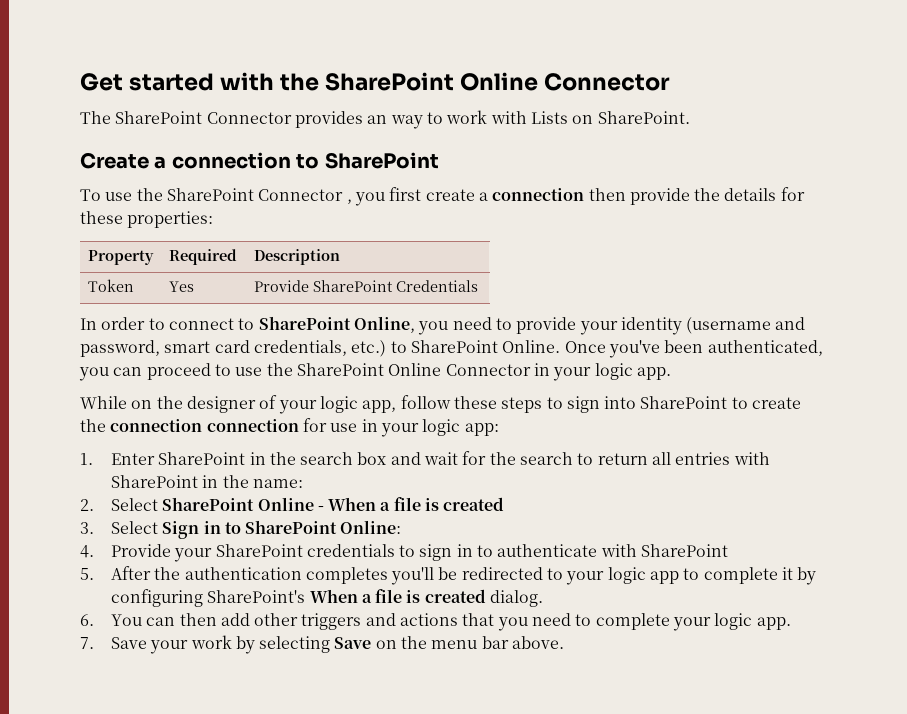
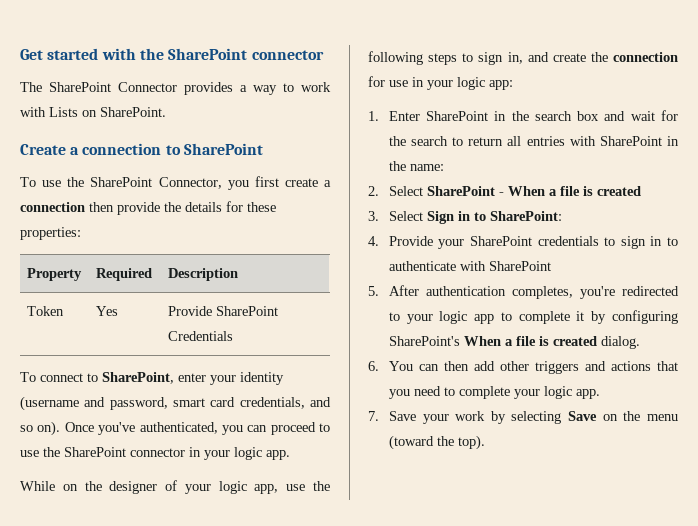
- Get started with the SharePoint Online Connector
+ Get started with the SharePoint connector
- The SharePoint Connector provides an way to work with Lists on SharePoint.
+ The SharePoint Connector provides a way to work with Lists on SharePoint.
- To use the SharePoint Connector , you first create a connection then provide the details for these properties:
+ To use the SharePoint Connector, you first create a connection then provide the details for these properties:
- In order to connect to SharePoint Online, you need to provide your identity (username and password, smart card credentials, etc.) to SharePoint Online.
+ To connect to SharePoint, enter your identity (username and password, smart card credentials, and so on).
- Once you've been authenticated, you can proceed to use the SharePoint Online Connector in your logic app.
+ Once you've authenticated, you can proceed to use the SharePoint connector in your logic app.
- While on the designer of your logic app, follow these steps to sign into SharePoint to create the connection connection for use in your logic app:
+ While on the designer of your logic app, use the following steps to sign in, and create the connection for use in your logic app:
- 2. Select SharePoint Online - When a file is created
+ 2. Select SharePoint - When a file is created
- 3. Select Sign in to SharePoint Online:
+ 3. Select Sign in to SharePoint:
- 5. After the authentication completes you'll be redirected to your logic app to complete it by configuring SharePoint's When a file is created dialog.
+ 5. After authentication completes, you're redirected to your logic app to complete it by configuring SharePoint's When a file is created dialog.
- 7. Save your work by selecting Save on the menu bar above.
+ 7. Save your work by selecting Save on the menu (toward the top).

